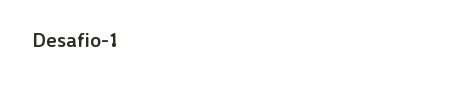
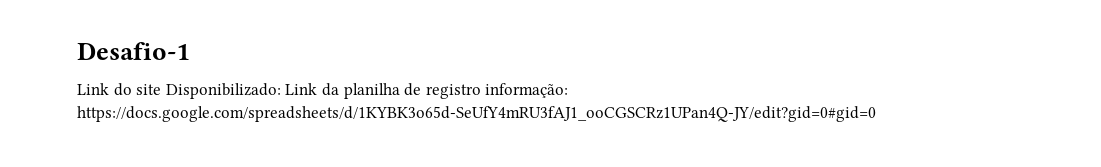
+ Link do site Disponibilizado: Link da planilha de registro informação: https://docs.google.com/spreadsheets/d/1KYBK3o65d-SeUfY4mRU3fAJ1_ooCGSCRz1UPan4Q-JY/edit?gid=0#gid=0

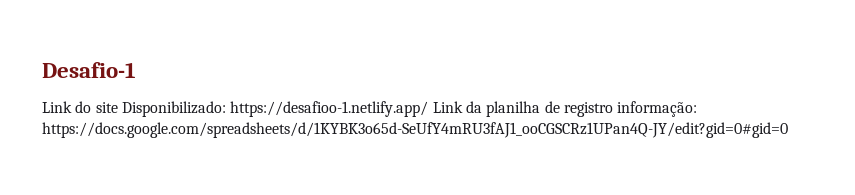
- Link do site Disponibilizado: Link da planilha de registro informação: https://docs.google.com/spreadsheets/d/1KYBK3o65d-SeUfY4mRU3fAJ1_ooCGSCRz1UPan4Q-JY/edit?gid=0#gid=0
+ Link do site Disponibilizado: https://desafioo-1.netlify.app/ Link da planilha de registro informação: https://docs.google.com/spreadsheets/d/1KYBK3o65d-SeUfY4mRU3fAJ1_ooCGSCRz1UPan4Q-JY/edit?gid=0#gid=0

